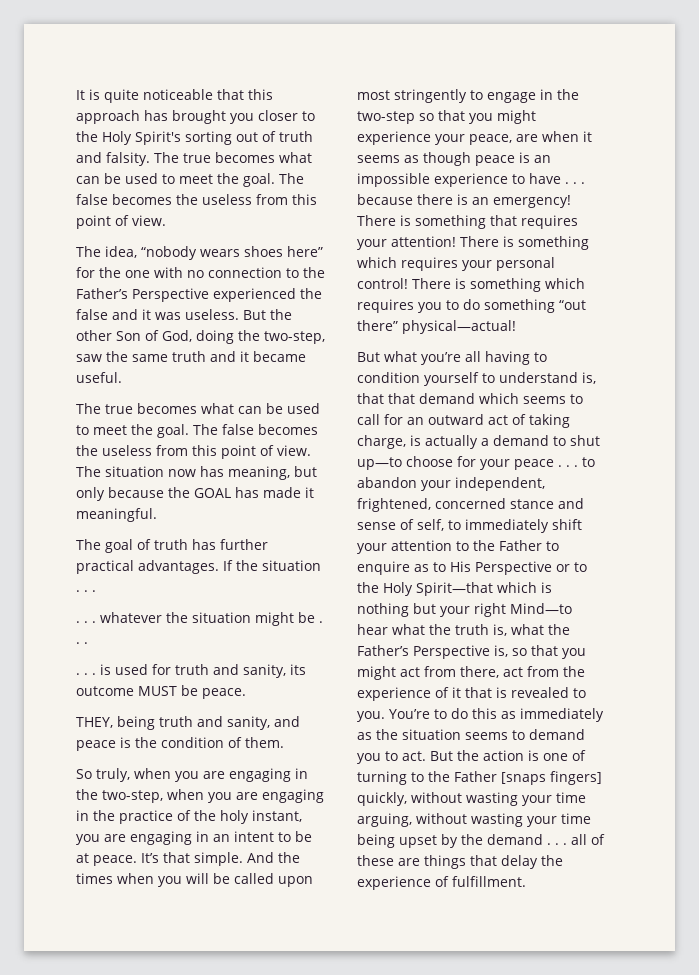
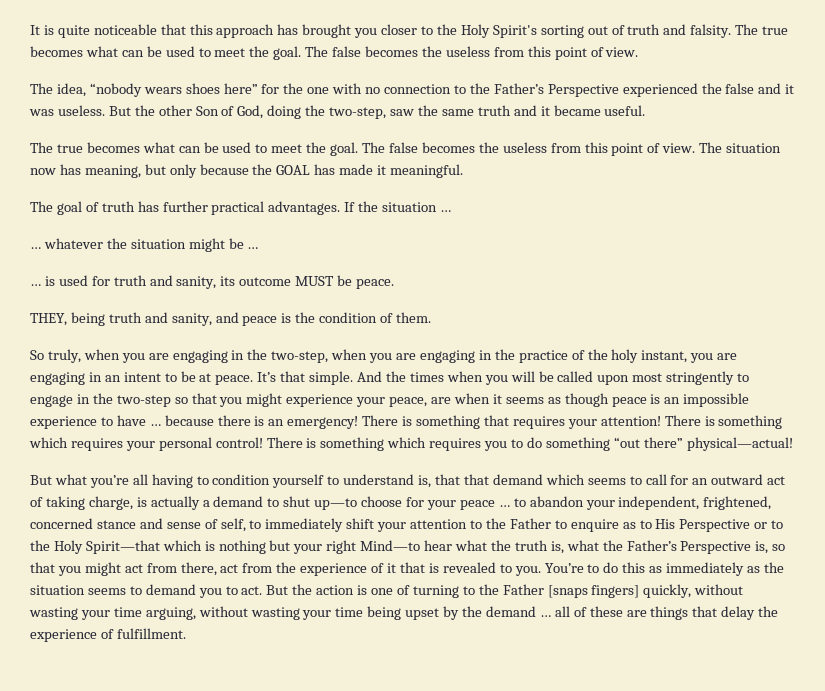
- If the situation . . .
- . . . whatever the situation might be . . .
- . . . is used for truth and sanity, its outcome MUST be peace.
+ If the situation …
+ … whatever the situation might be …
+ … is used for truth and sanity, its outcome MUST be peace.
- And the times when you will be called upon most stringently to engage in the two-step so that you might experience your peace, are when it seems as though peace is an impossible experience to have . . . because there is an emergency!
+ And the times when you will be called upon most stringently to engage in the two-step so that you might experience your peace, are when it seems as though peace is an impossible experience to have … because there is an emergency!
- But what you’re all having to condition yourself to understand is, that that demand which seems to call for an outward act of taking charge, is actually a demand to shut up—to choose for your peace . . . to abandon your independent, frightened, concerned stance and sense of self, to immediately shift your attention to the Father to enquire as to His Perspective or to the Holy Spirit—that which is nothing but your right Mind—to hear what the truth is, what the Father’s Perspective is, so that you might act from there, act from the experience of it that is revealed to you.
+ But what you’re all having to condition yourself to understand is, that that demand which seems to call for an outward act of taking charge, is actually a demand to shut up—to choose for your peace … to abandon your independent, frightened, concerned stance and sense of self, to immediately shift your attention to the Father to enquire as to His Perspective or to the Holy Spirit—that which is nothing but your right Mind—to hear what the truth is, what the Father’s Perspective is, so that you might act from there, act from the experience of it that is revealed to you.
- But the action is one of turning to the Father [snaps fingers] quickly, without wasting your time arguing, without wasting your time being upset by the demand . . . all of these are things that delay the experience of fulfillment.
+ But the action is one of turning to the Father [snaps fingers] quickly, without wasting your time arguing, without wasting your time being upset by the demand … all of these are things that delay the experience of fulfillment.

